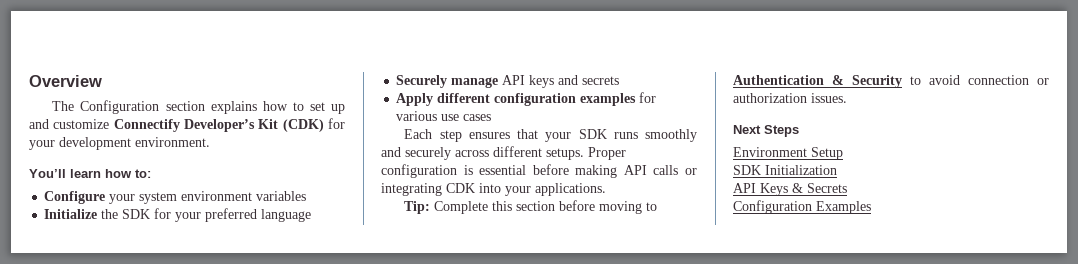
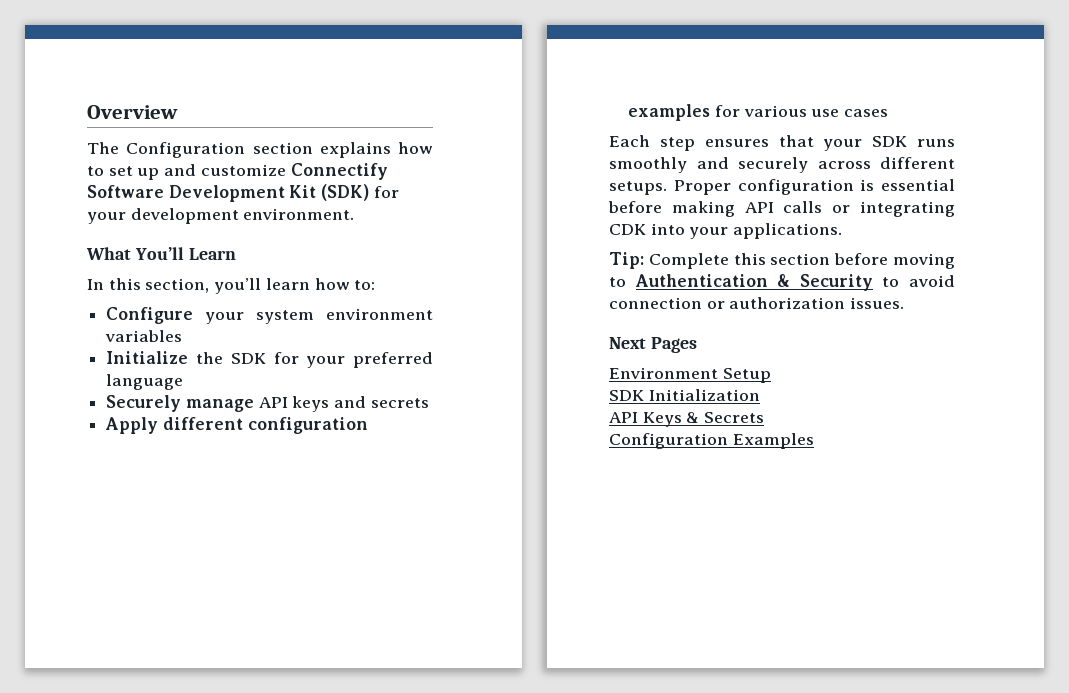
- The Configuration section explains how to set up and customize Connectify Developer’s Kit (CDK) for your development environment.
+ The Configuration section explains how to set up and customize Connectify Software Development Kit (SDK) for your development environment.
- You’ll learn how to:
+ What You’ll Learn
+ In this section, you’ll learn how to:
- Next Steps
+ Next Pages

